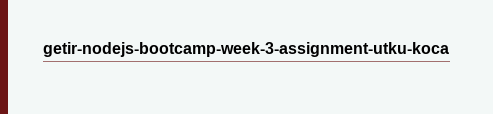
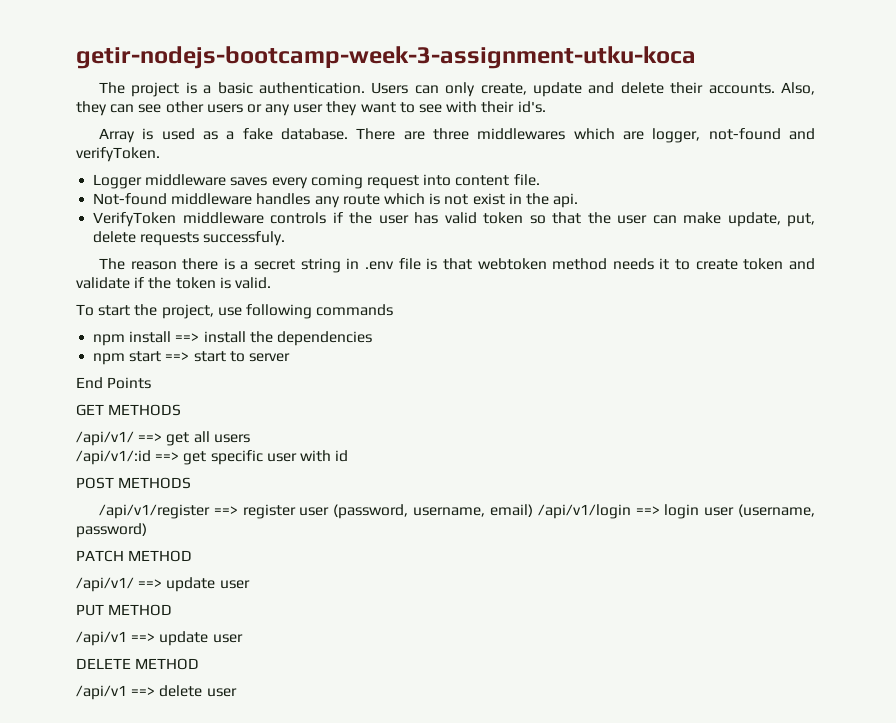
+ The project is a basic authentication. Users can only create, update and delete their accounts. Also, they can see other users or any user they want to see with their id's.
+ Array is used as a fake database. There are three middlewares which are logger, not-found and verifyToken.
+ Logger middleware saves every coming request into content file.
+ Not-found middleware handles any route which is not exist in the api.
+ VerifyToken middleware controls if the user has valid token so that the user can make update, put, delete requests successfuly.
+ The reason there is a secret string in .env file is that webtoken method needs it to create token and validate if the token is valid.
+ To start the project, use following commands
+ npm install ==> install the dependencies
+ npm start ==> start to server
+ End Points
+ GET METHODS
+ /api/v1/ ==> get all users
+ /api/v1/:id ==> get specific user with id
+ POST METHODS
+ /api/v1/register ==> register user (password, username, email) /api/v1/login ==> login user (username, password)
+ PATCH METHOD
+ /api/v1/ ==> update user
+ PUT METHOD
+ /api/v1 ==> update user
+ DELETE METHOD
+ /api/v1 ==> delete user

